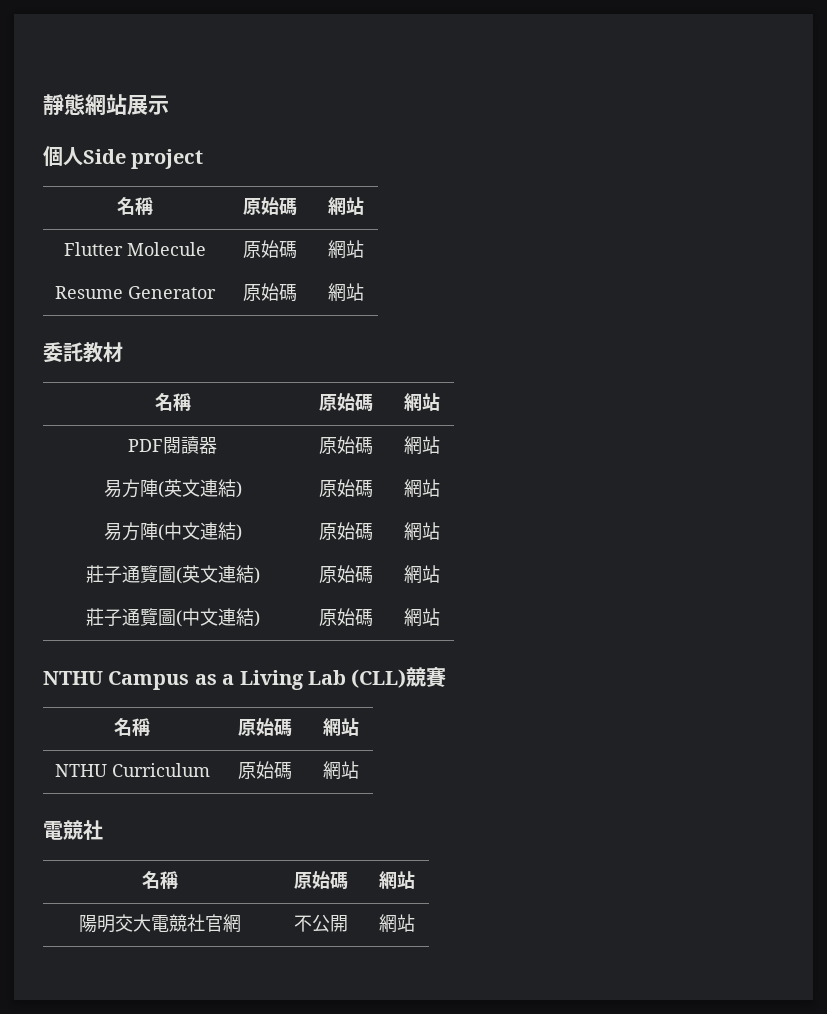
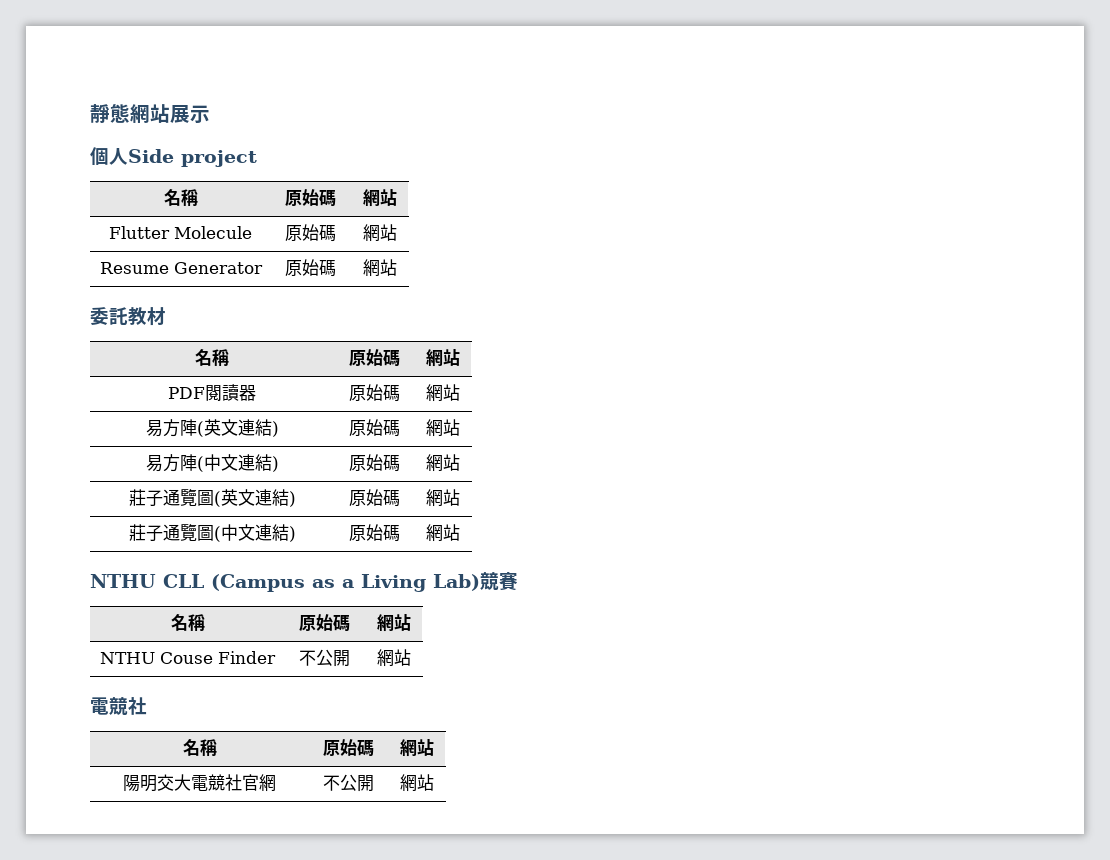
- NTHU Campus as a Living Lab (CLL)競賽
+ NTHU CLL (Campus as a Living Lab)競賽
- NTHU Curriculum | 原始碼 | 網站
+ NTHU Couse Finder | 不公開 | 網站

